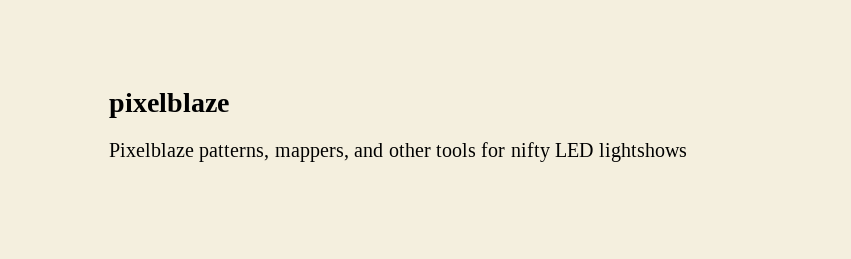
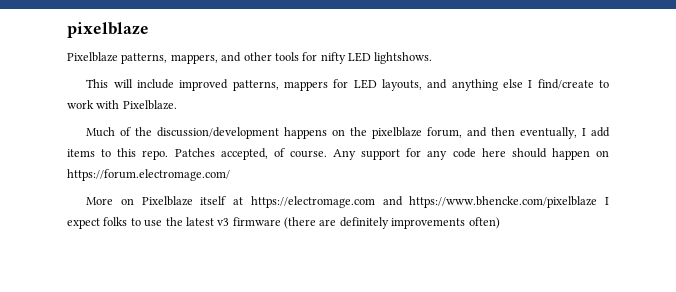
- Pixelblaze patterns, mappers, and other tools for nifty LED lightshows
+ Pixelblaze patterns, mappers, and other tools for nifty LED lightshows.
+ This will include improved patterns, mappers for LED layouts, and anything else I find/create to work with Pixelblaze.
+ Much of the discussion/development happens on the pixelblaze forum, and then eventually, I add items to this repo. Patches accepted, of course. Any support for any code here should happen on https://forum.electromage.com/
+ More on Pixelblaze itself at https://electromage.com and https://www.bhencke.com/pixelblaze I expect folks to use the latest v3 firmware (there are definitely improvements often)

